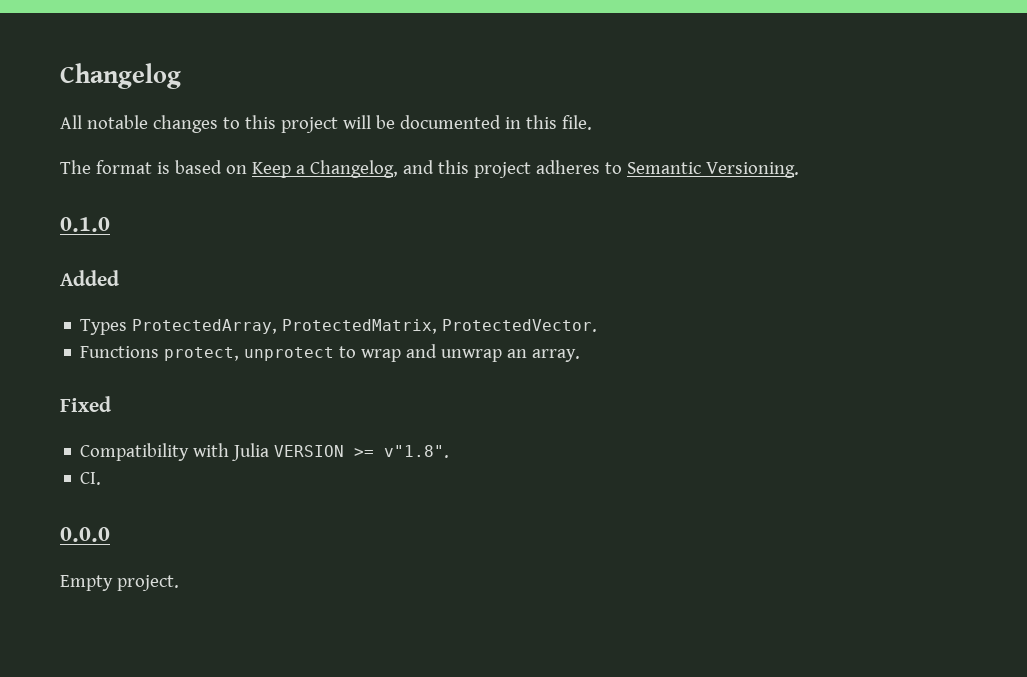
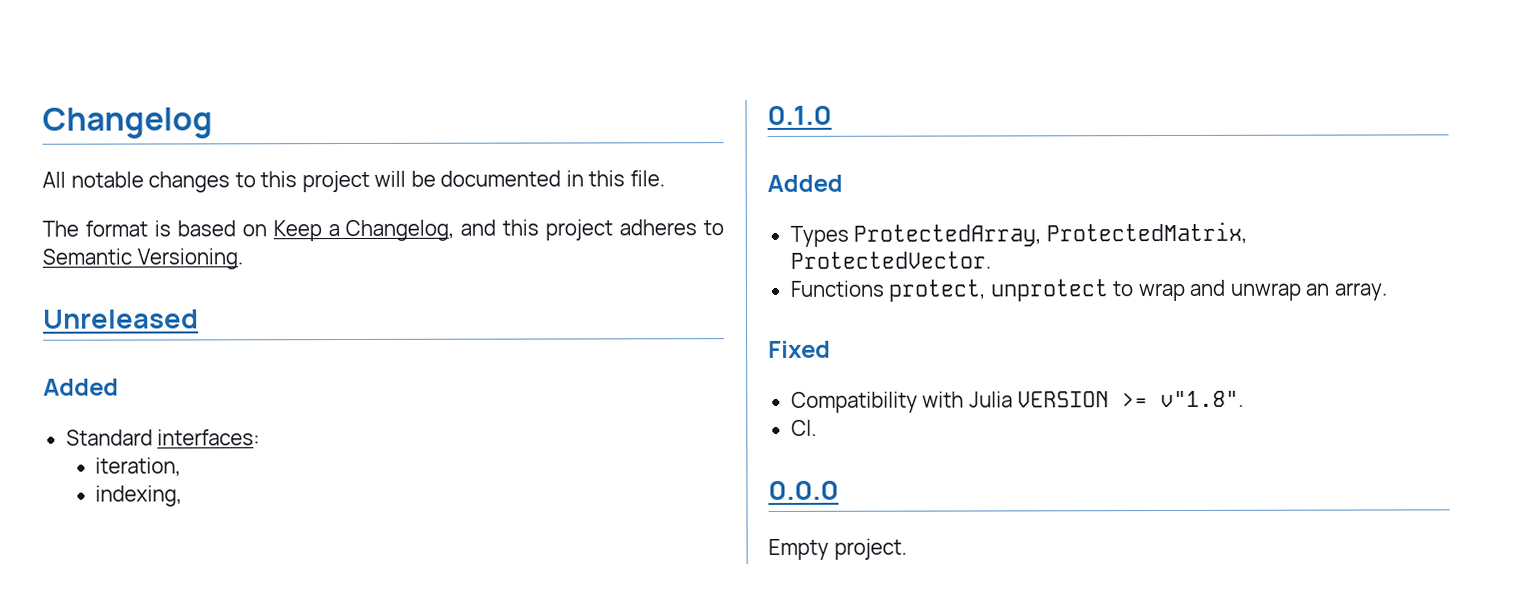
+ Unreleased
+ Added
+ Standard interfaces:
+ iteration,
+ indexing,

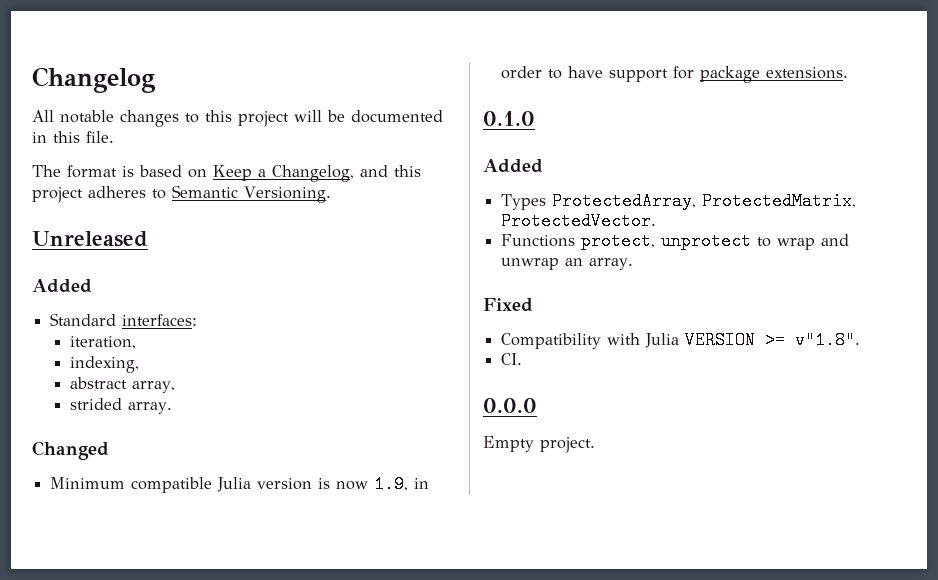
+ abstract array,
+ strided array.
+ Changed
+ Minimum compatible Julia version is now 1.9, in order to have support for package extensions.

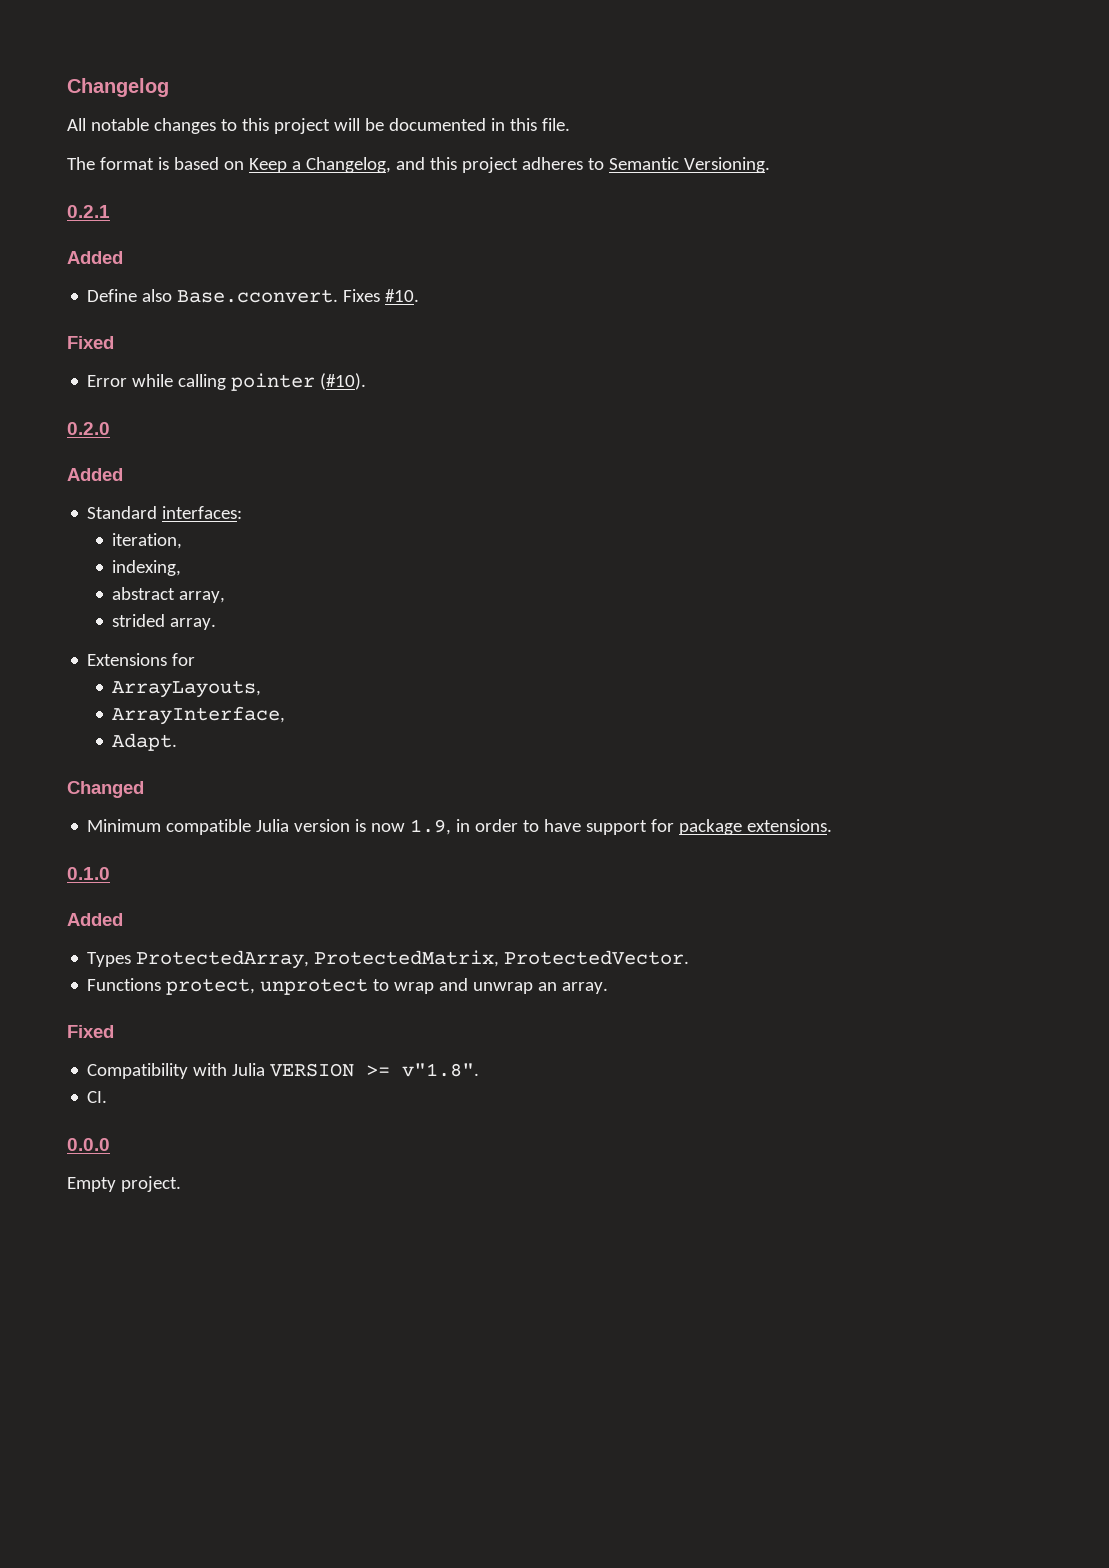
- Unreleased
+ 0.2.1
+ Added
+ Define also Base.cconvert. Fixes #10.
+ Fixed
+ Error while calling pointer (#10).
+ 0.2.0
+ Extensions for
+ ArrayLayouts,
+ ArrayInterface,
+ Adapt.

